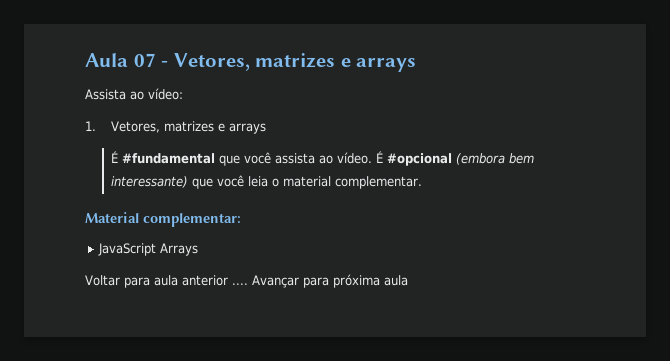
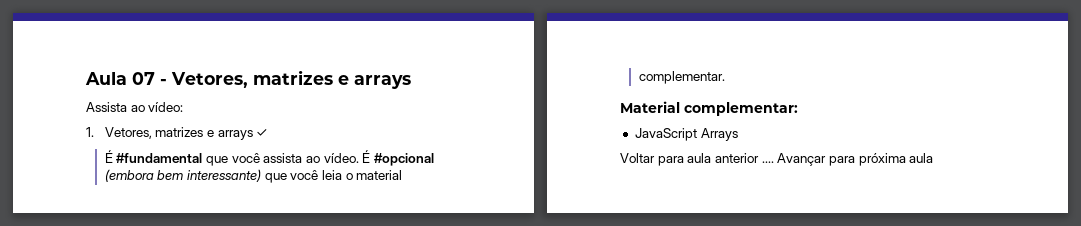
- 1. Vetores, matrizes e arrays
+ 1. Vetores, matrizes e arrays ✓

